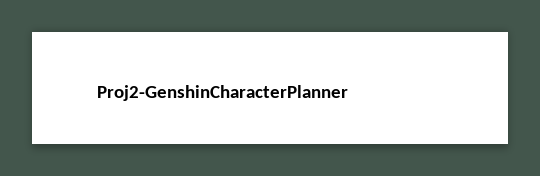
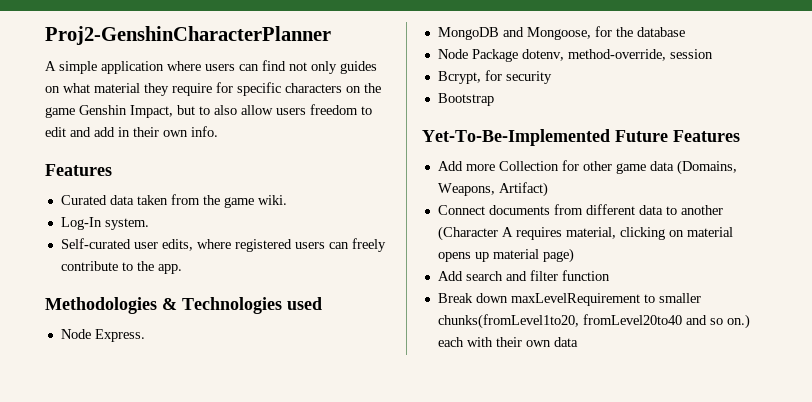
+ A simple application where users can find not only guides on what material they require for specific characters on the game Genshin Impact, but to also allow users freedom to edit and add in their own info.
+ Features
+ Curated data taken from the game wiki.
+ Log-In system.
+ Self-curated user edits, where registered users can freely contribute to the app.
+ Methodologies & Technologies used
+ Node Express.
+ MongoDB and Mongoose, for the database
+ Node Package dotenv, method-override, session
+ Bcrypt, for security
+ Bootstrap
+ Yet-To-Be-Implemented Future Features
+ Add more Collection for other game data (Domains, Weapons, Artifact)
+ Connect documents from different data to another (Character A requires material, clicking on material opens up material page)
+ Add search and filter function
+ Break down maxLevelRequirement to smaller chunks(fromLevel1to20, fromLevel20to40 and so on.) each with their own data

